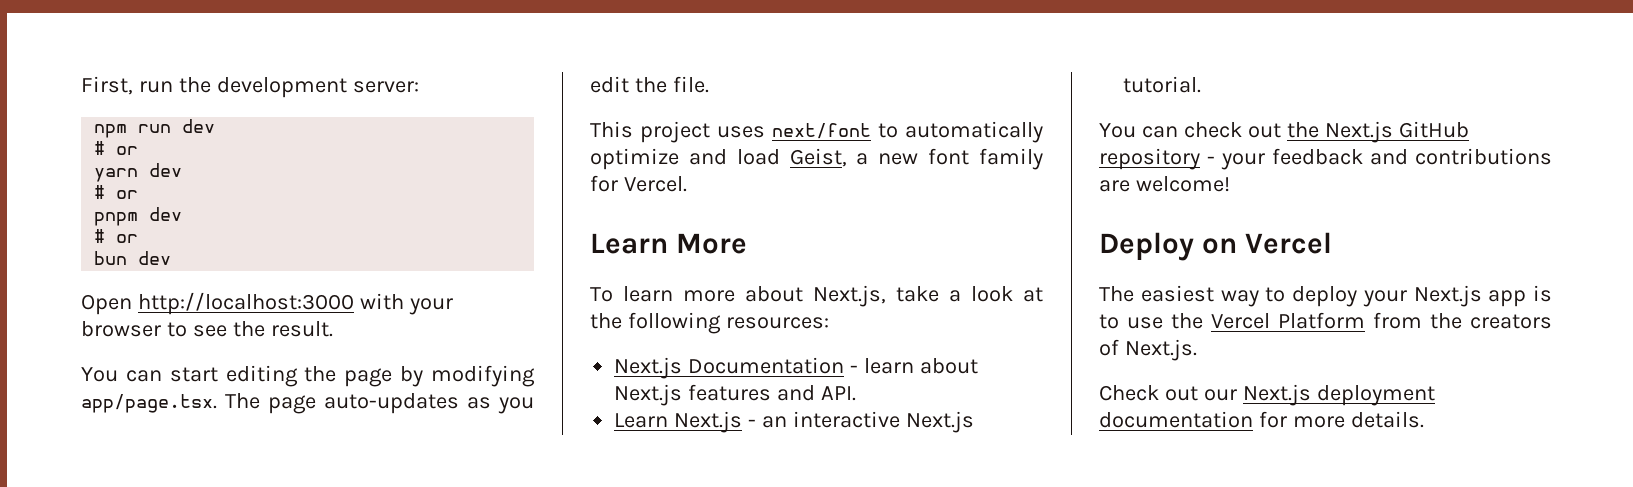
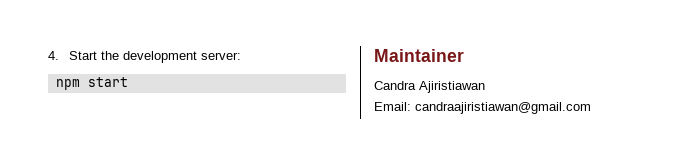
- First, run the development server:
+ 4. Start the development server:
- npm run dev
- # or
- yarn dev
- # or
- pnpm dev
- # or
- bun dev
- Open http://localhost:3000 with your browser to see the result.
- You can start editing the page by modifying app/page.tsx. The page auto-updates as you edit the file.
- This project uses next/font to automatically optimize and load Geist, a new font family for Vercel.
- Learn More
- To learn more about Next.js, take a look at the following resources:
- Next.js Documentation - learn about Next.js features and API.
- Learn Next.js - an interactive Next.js tutorial.
- You can check out the Next.js GitHub repository - your feedback and contributions are welcome!
- Deploy on Vercel
- The easiest way to deploy your Next.js app is to use the Vercel Platform from the creators of Next.js.
- Check out our Next.js deployment documentation for more details.
+ npm start
+ Maintainer
+ Candra Ajiristiawan
+ Email: candraajiristiawan@gmail.com

